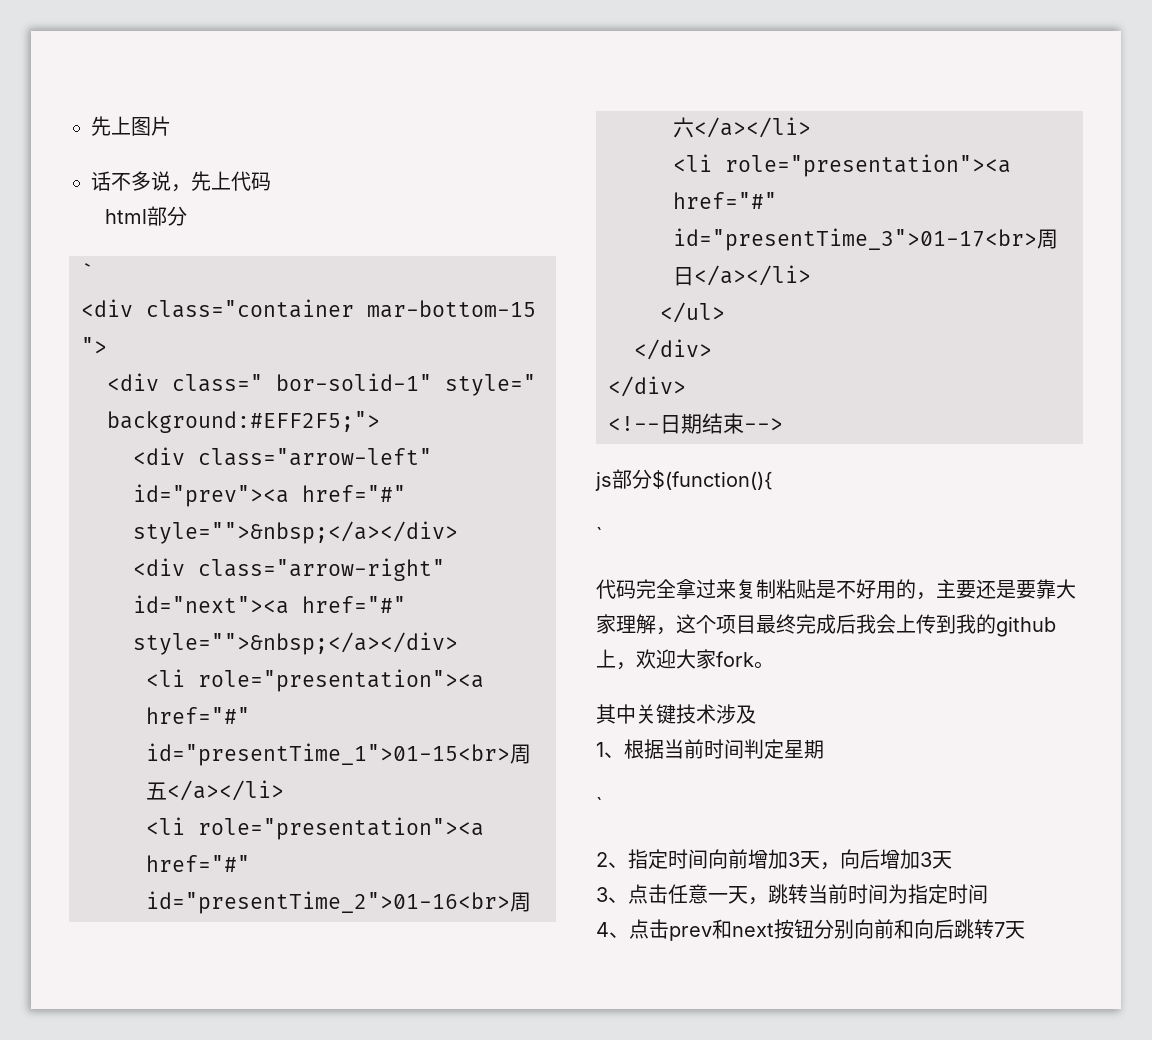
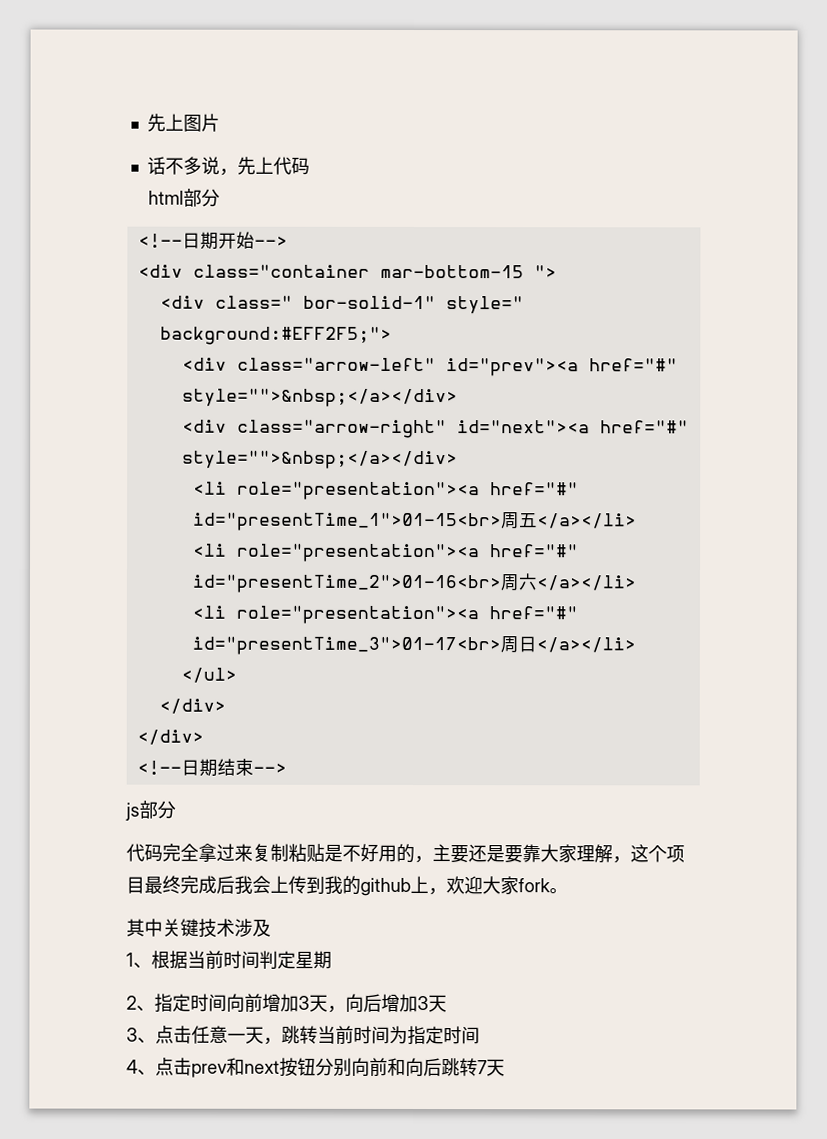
  html部分
- `
+ <!--日期开始-->
- js部分$(function(){
- `
+ js部分
  1、根据当前时间判定星期
- `

